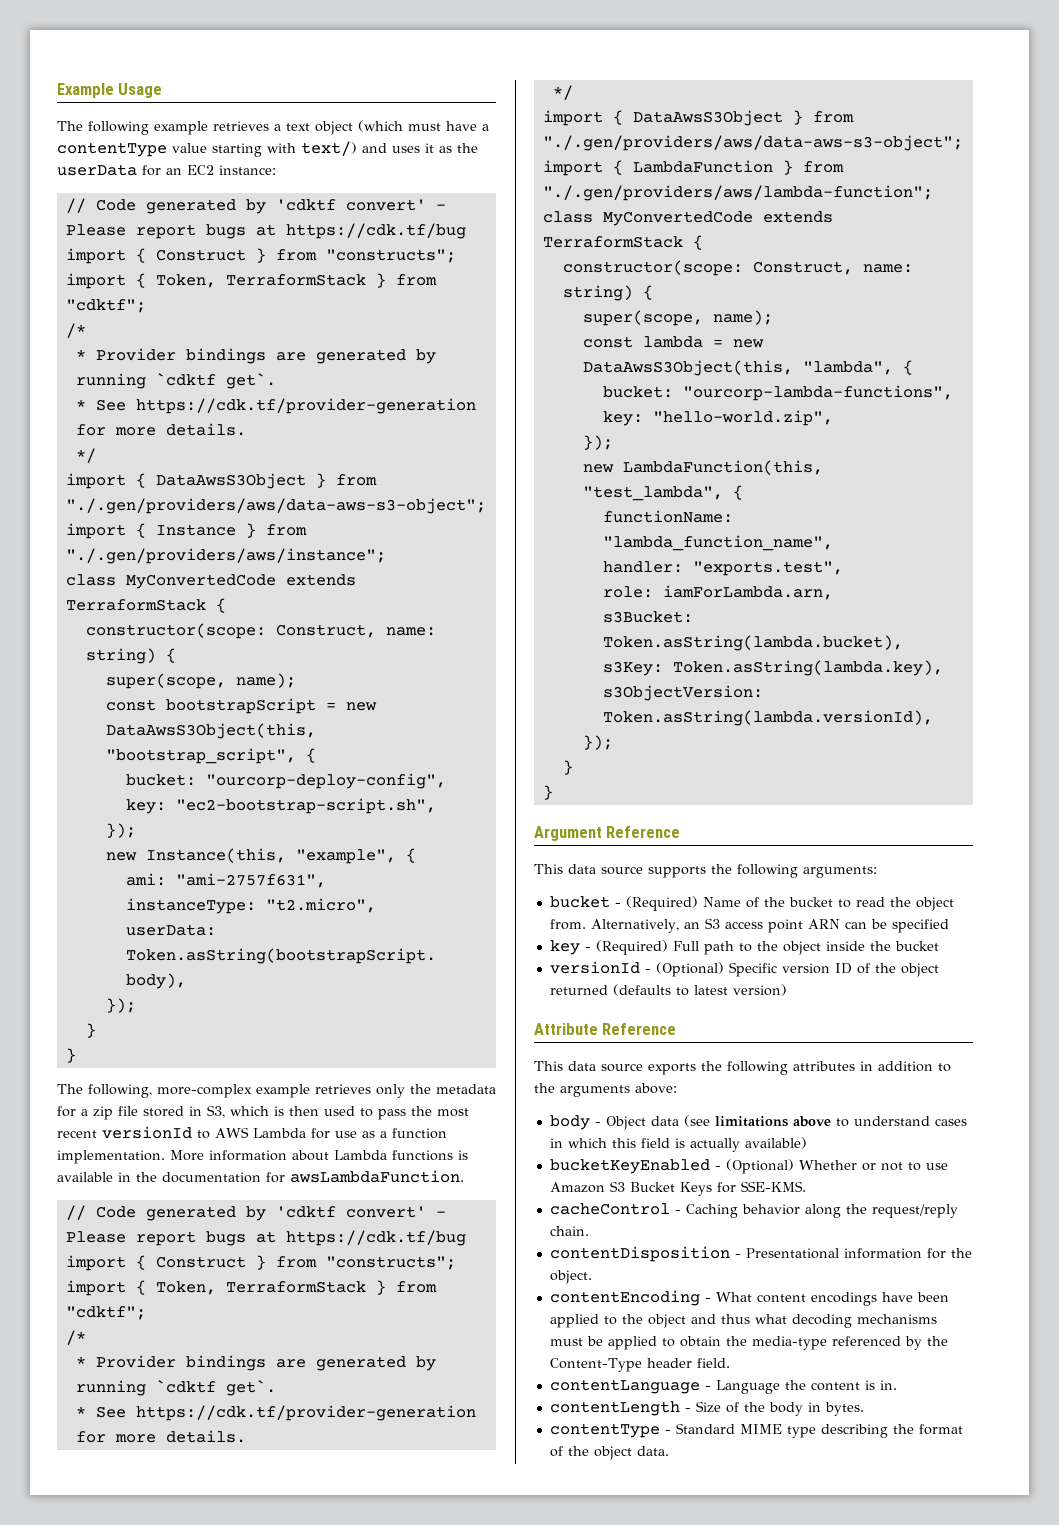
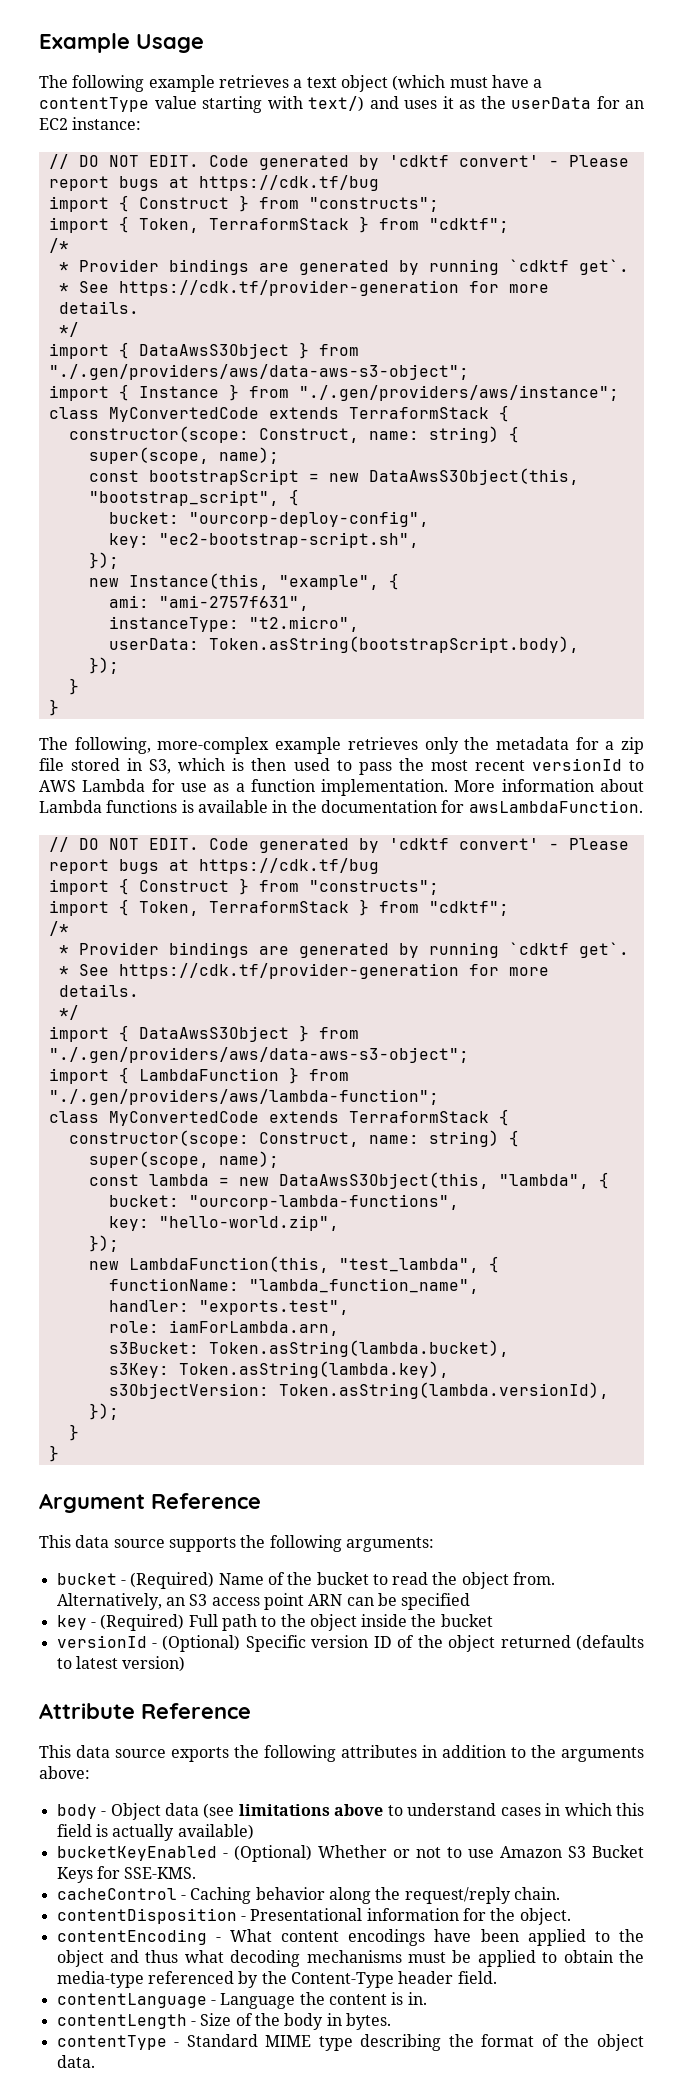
  The following example retrieves a text object (which must have a contentType value starting with text/) and uses it as the userData for an EC2 instance:
- // Code generated by 'cdktf convert' - Please report bugs at https://cdk.tf/bug
+ // DO NOT EDIT. Code generated by 'cdktf convert' - Please report bugs at https://cdk.tf/bug
  More information about Lambda functions is available in the documentation for awsLambdaFunction.
- // Code generated by 'cdktf convert' - Please report bugs at https://cdk.tf/bug
+ // DO NOT EDIT. Code generated by 'cdktf convert' - Please report bugs at https://cdk.tf/bug

